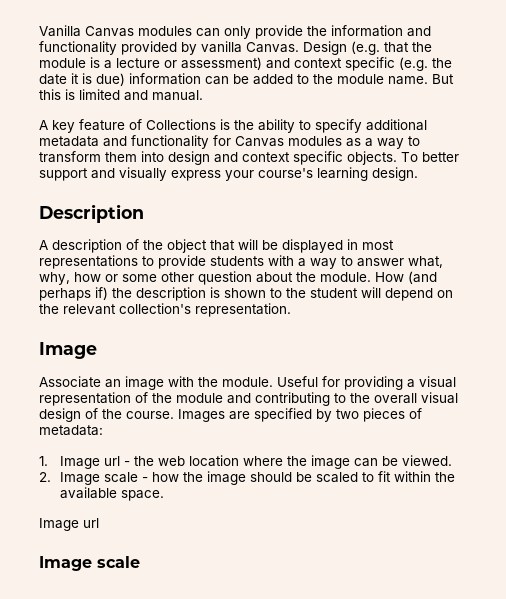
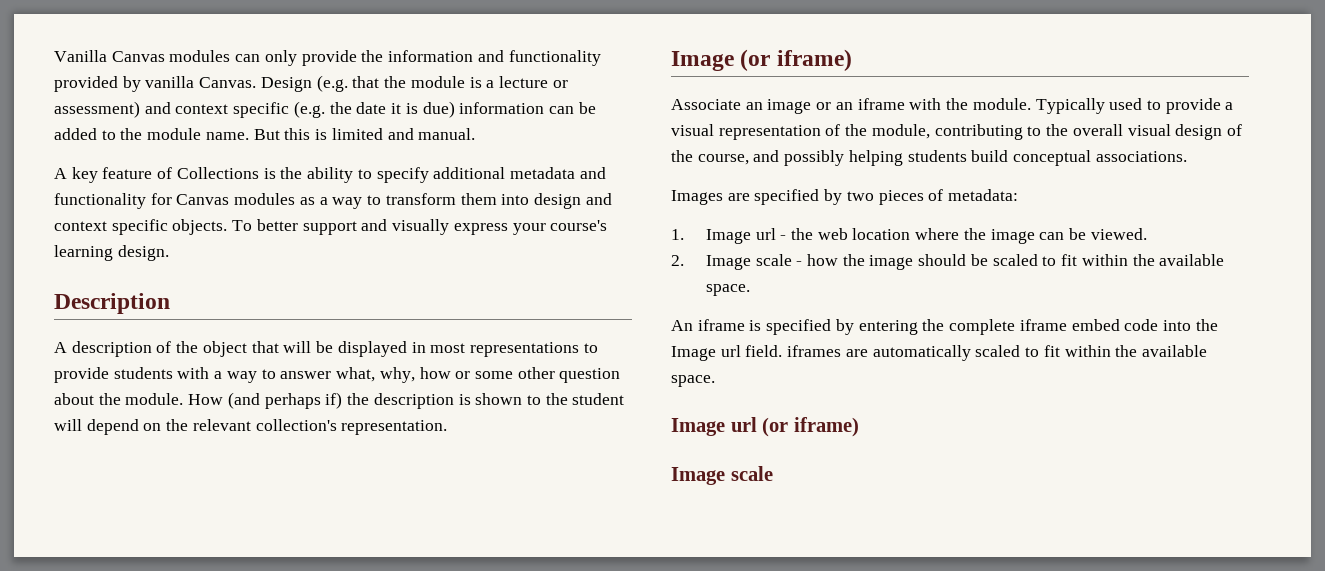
  How (and perhaps if) the description is shown to the student will depend on the relevant collection's representation.
- Image
+ Image (or iframe)
- Associate an image with the module. Useful for providing a visual representation of the module and contributing to the overall visual design of the course. Images are specified by two pieces of metadata:
+ Associate an image or an iframe with the module. Typically used to provide a visual representation of the module, contributing to the overall visual design of the course, and possibly helping students build conceptual associations.
+ Images are specified by two pieces of metadata:
  2. Image scale - how the image should be scaled to fit within the available space.
- Image url
+ An iframe is specified by entering the complete iframe embed code into the Image url field. iframes are automatically scaled to fit within the available space.
+ Image url (or iframe)

